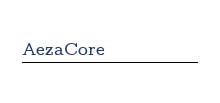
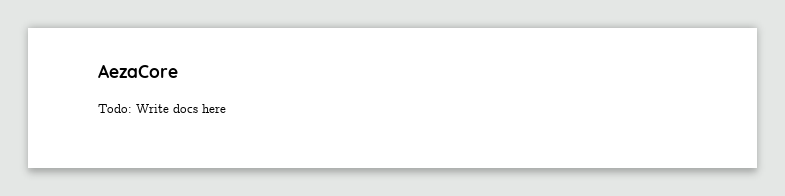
+ Todo: Write docs here

